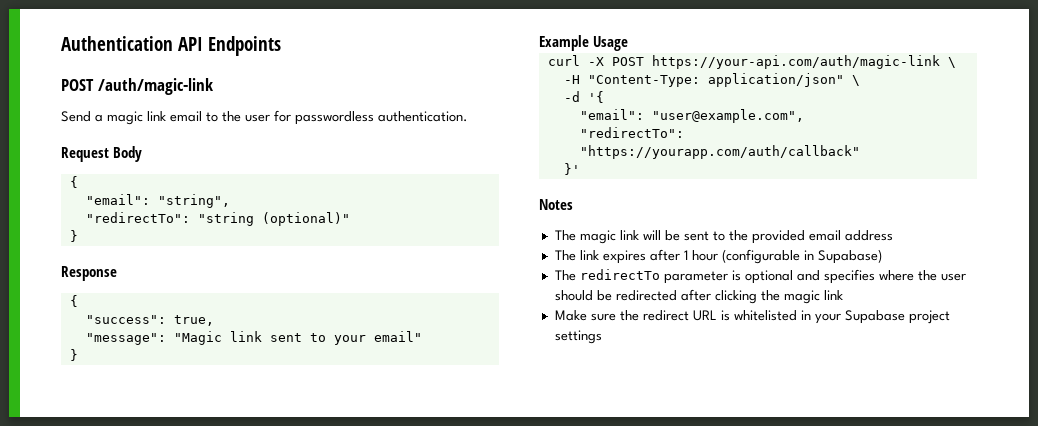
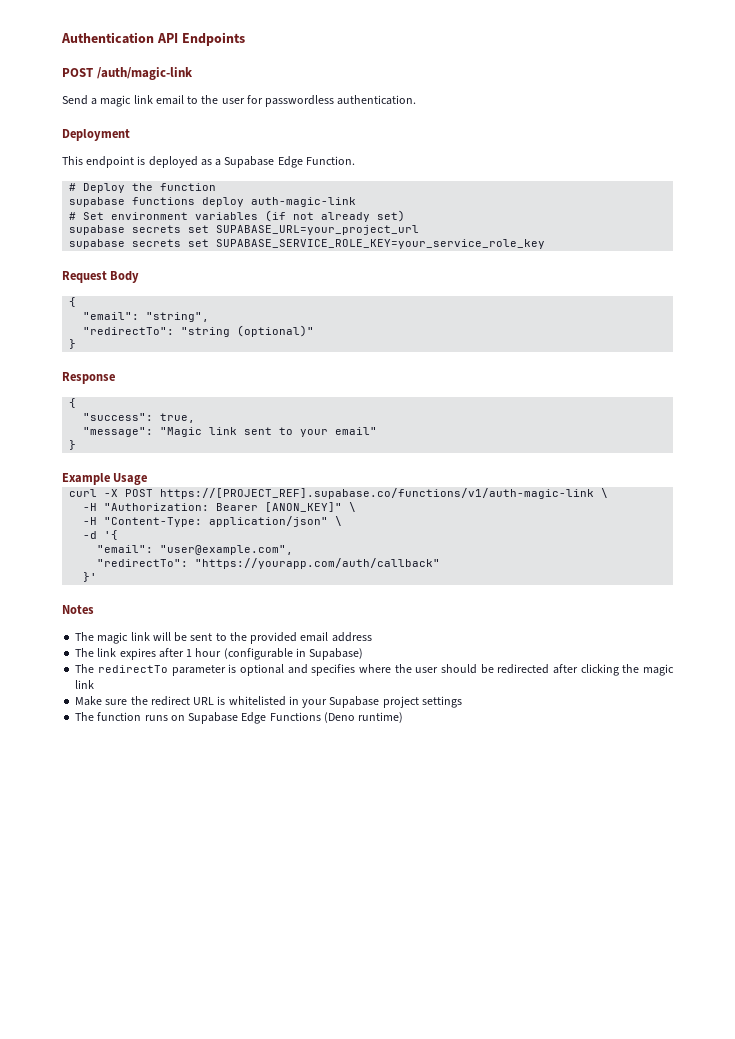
+ Deployment
+ This endpoint is deployed as a Supabase Edge Function.
+ # Deploy the function
+ supabase functions deploy auth-magic-link
+ # Set environment variables (if not already set)
+ supabase secrets set SUPABASE_URL=your_project_url
+ supabase secrets set SUPABASE_SERVICE_ROLE_KEY=your_service_role_key
- curl -X POST https://your-api.com/auth/magic-link \
+ curl -X POST https://[PROJECT_REF].supabase.co/functions/v1/auth-magic-link \
+ -H "Authorization: Bearer [ANON_KEY]" \
+ The function runs on Supabase Edge Functions (Deno runtime)

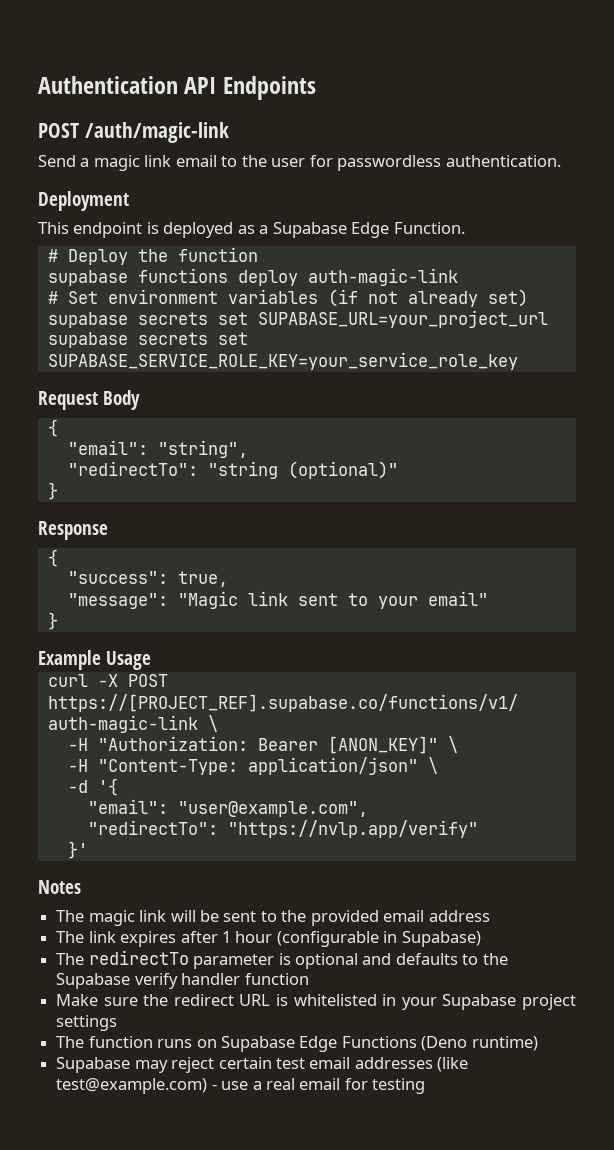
- "redirectTo": "https://yourapp.com/auth/callback"
+ "redirectTo": "https://nvlp.app/verify"
- The redirectTo parameter is optional and specifies where the user should be redirected after clicking the magic link
+ The redirectTo parameter is optional and defaults to the Supabase verify handler function
+ Supabase may reject certain test email addresses (like test@example.com) - use a real email for testing

